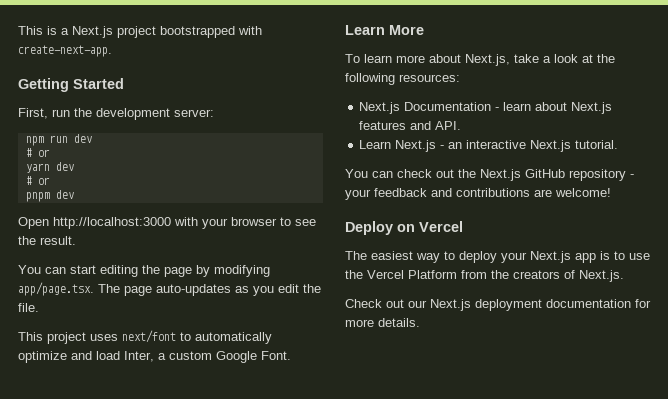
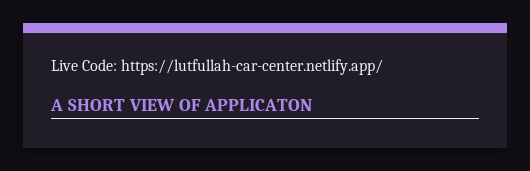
- This is a Next.js project bootstrapped with create-next-app.
- Getting Started
- First, run the development server:
- npm run dev
- # or
- yarn dev
- # or
- pnpm dev
- Open http://localhost:3000 with your browser to see the result.
- You can start editing the page by modifying app/page.tsx. The page auto-updates as you edit the file.
- This project uses next/font to automatically optimize and load Inter, a custom Google Font.
- Learn More
- To learn more about Next.js, take a look at the following resources:
- Next.js Documentation - learn about Next.js features and API.
- Learn Next.js - an interactive Next.js tutorial.
- You can check out the Next.js GitHub repository - your feedback and contributions are welcome!
- Deploy on Vercel
- The easiest way to deploy your Next.js app is to use the Vercel Platform from the creators of Next.js.
- Check out our Next.js deployment documentation for more details.
+ Live Code: https://lutfullah-car-center.netlify.app/
+ A SHORT VIEW OF APPLICATON

